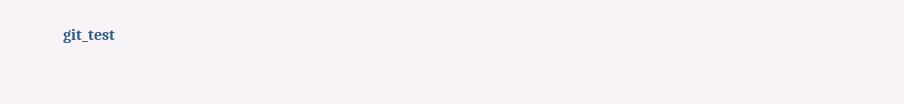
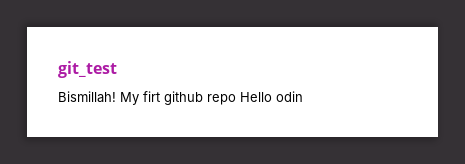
+ Bismillah! My firt github repo Hello odin

